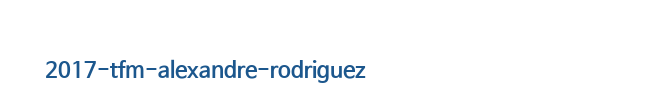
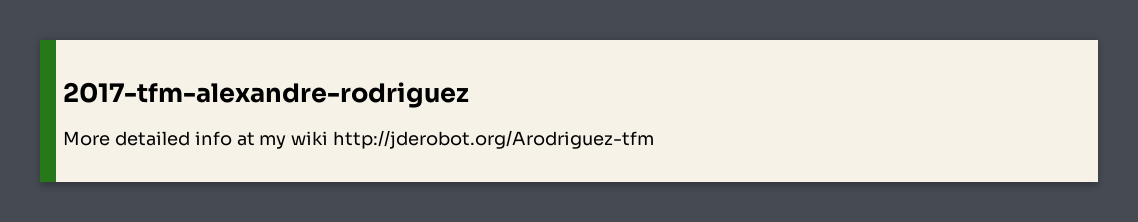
+ More detailed info at my wiki http://jderobot.org/Arodriguez-tfm

